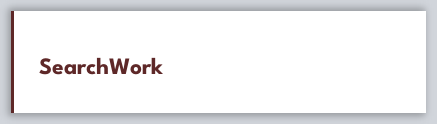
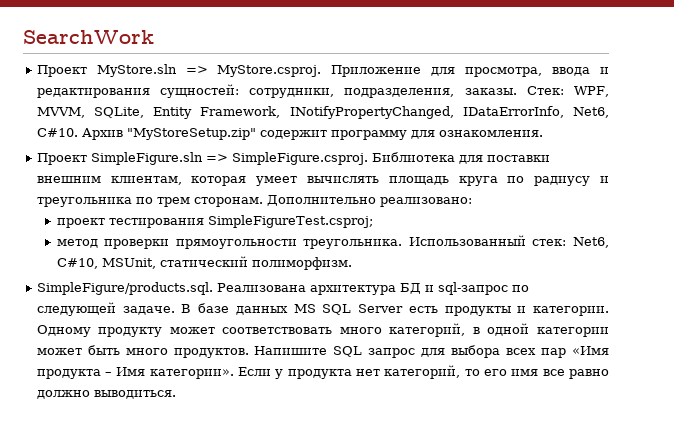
+ Проект MyStore.sln => MyStore.csproj. Приложение для просмотра, ввода и редактирования сущностей: сотрудники, подразделения, заказы. Стек: WPF, MVVM, SQLite, Entity Framework, INotifyPropertyChanged, IDataErrorInfo, Net6, C#10. Архив "MyStoreSetup.zip" содержит программу для ознакомления.
+ Проект SimpleFigure.sln => SimpleFigure.csproj. Библиотека для поставки внешним клиентам, которая умеет вычислять площадь круга по радиусу и треугольника по трем сторонам. Дополнительно реализовано:
+ проект тестирования SimpleFigureTest.csproj;
+ метод проверки прямоугольности треугольника. Использованный стек: Net6, C#10, MSUnit, статический полиморфизм.
+ SimpleFigure/products.sql. Реализована архитектура БД и sql-запрос по следующей задаче. В базе данных MS SQL Server есть продукты и категории. Одному продукту может соответствовать много категорий, в одной категории может быть много продуктов. Напишите SQL запрос для выбора всех пар «Имя продукта – Имя категории». Если у продукта нет категорий, то его имя все равно должно выводиться.

